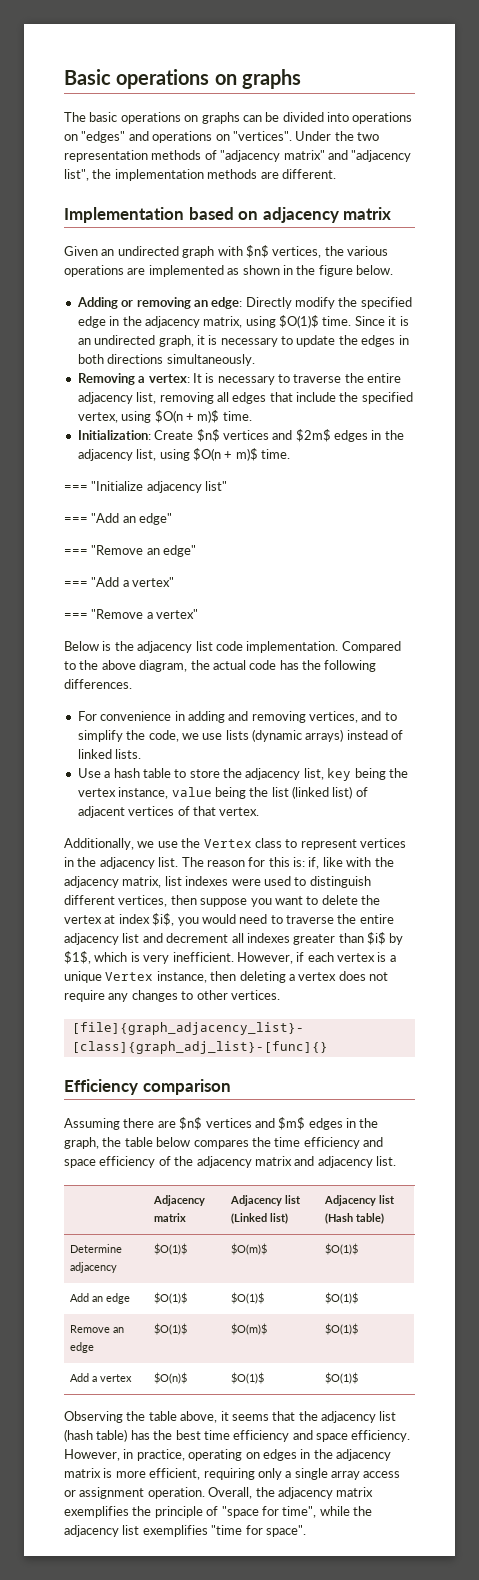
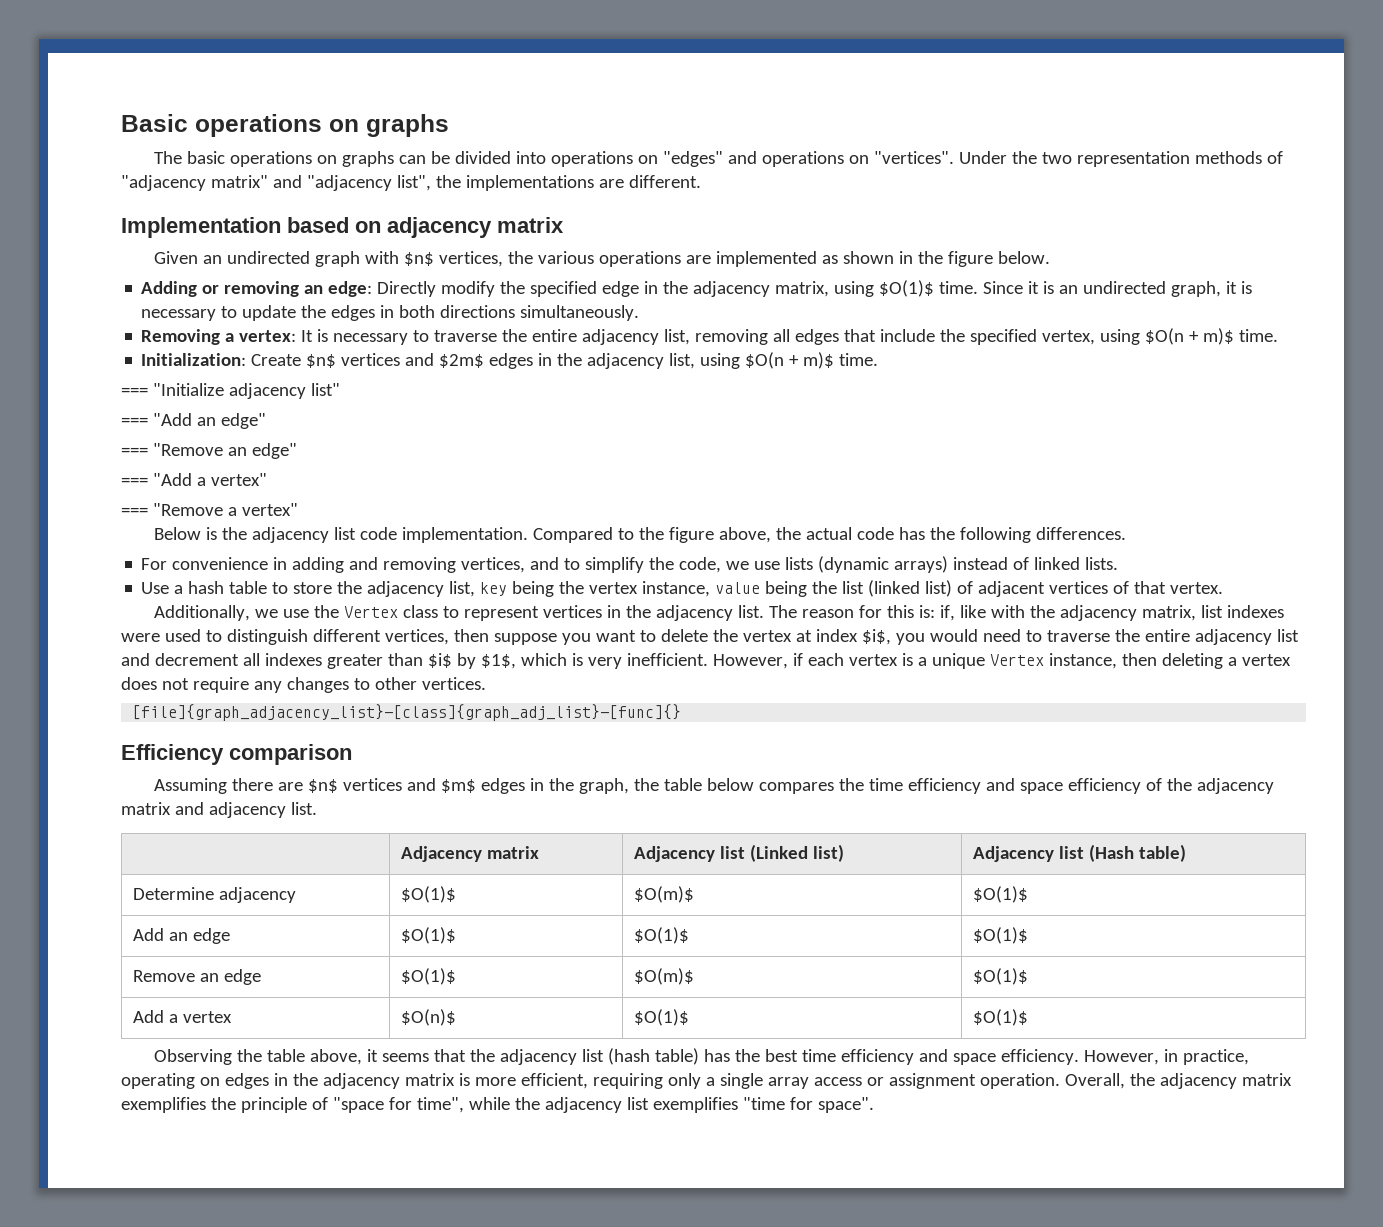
- Under the two representation methods of "adjacency matrix" and "adjacency list", the implementation methods are different.
+ Under the two representation methods of "adjacency matrix" and "adjacency list", the implementations are different.
- Compared to the above diagram, the actual code has the following differences.
+ Compared to the figure above, the actual code has the following differences.

